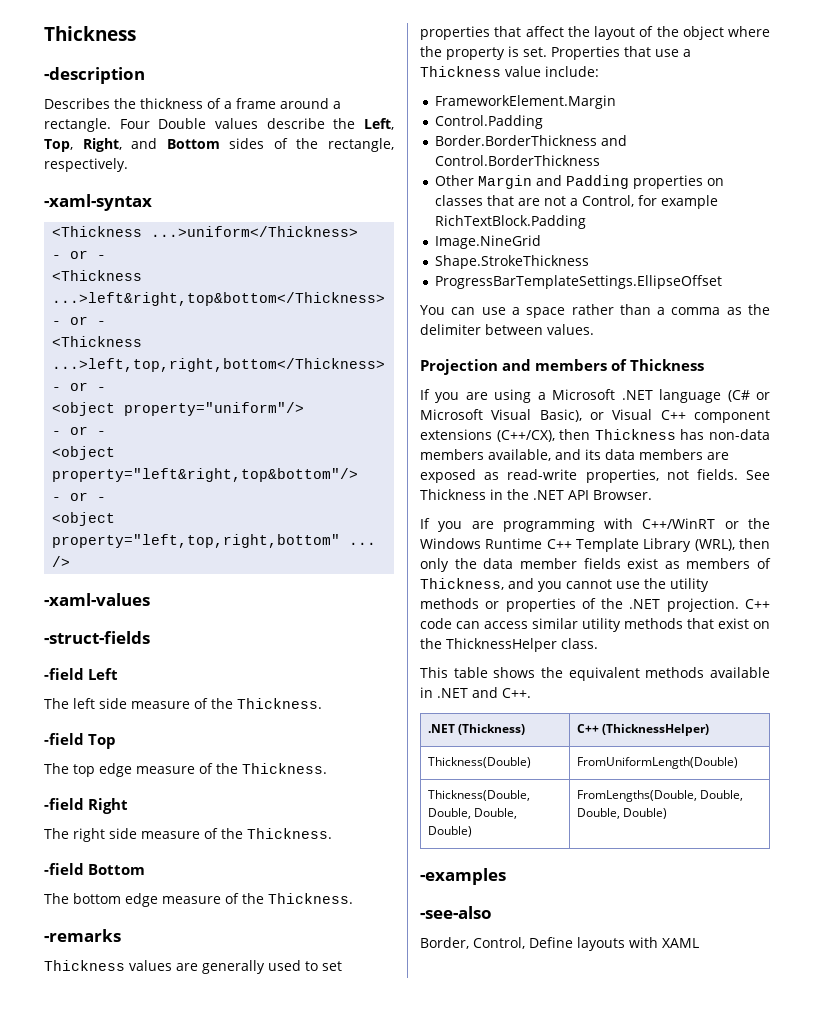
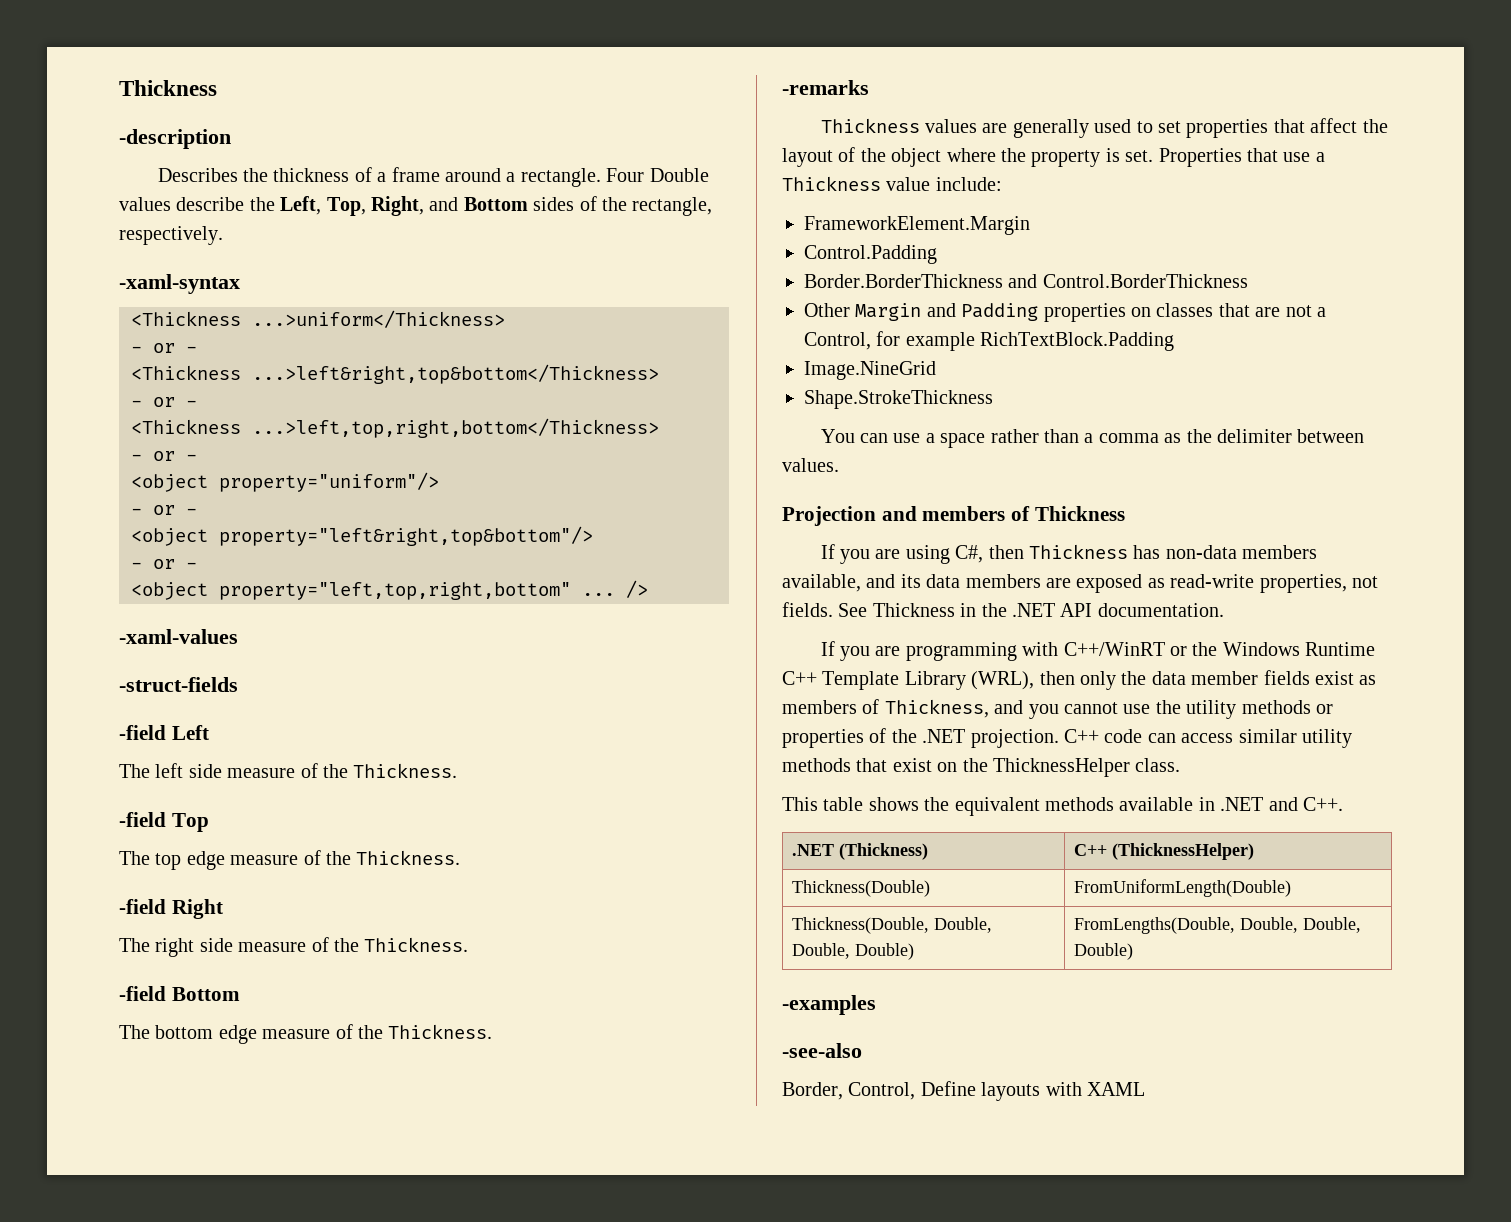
- ProgressBarTemplateSettings.EllipseOffset
- If you are using a Microsoft .NET language (C# or Microsoft Visual Basic), or Visual C++ component extensions (C++/CX), then Thickness has non-data members available, and its data members are exposed as read-write properties, not fields.
+ If you are using C#, then Thickness has non-data members available, and its data members are exposed as read-write properties, not fields.
- See Thickness in the .NET API Browser.
+ See Thickness in the .NET API documentation.

